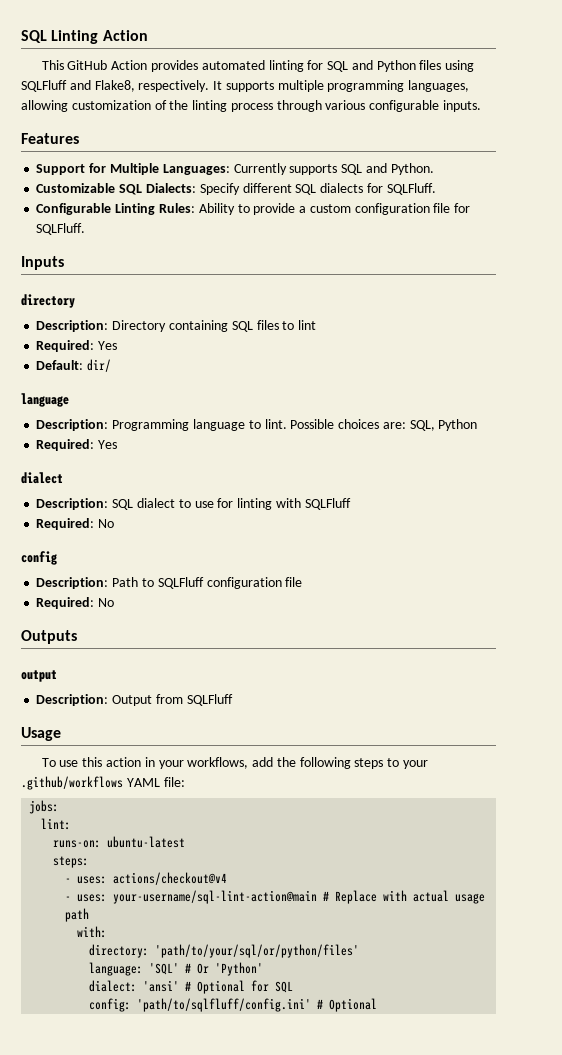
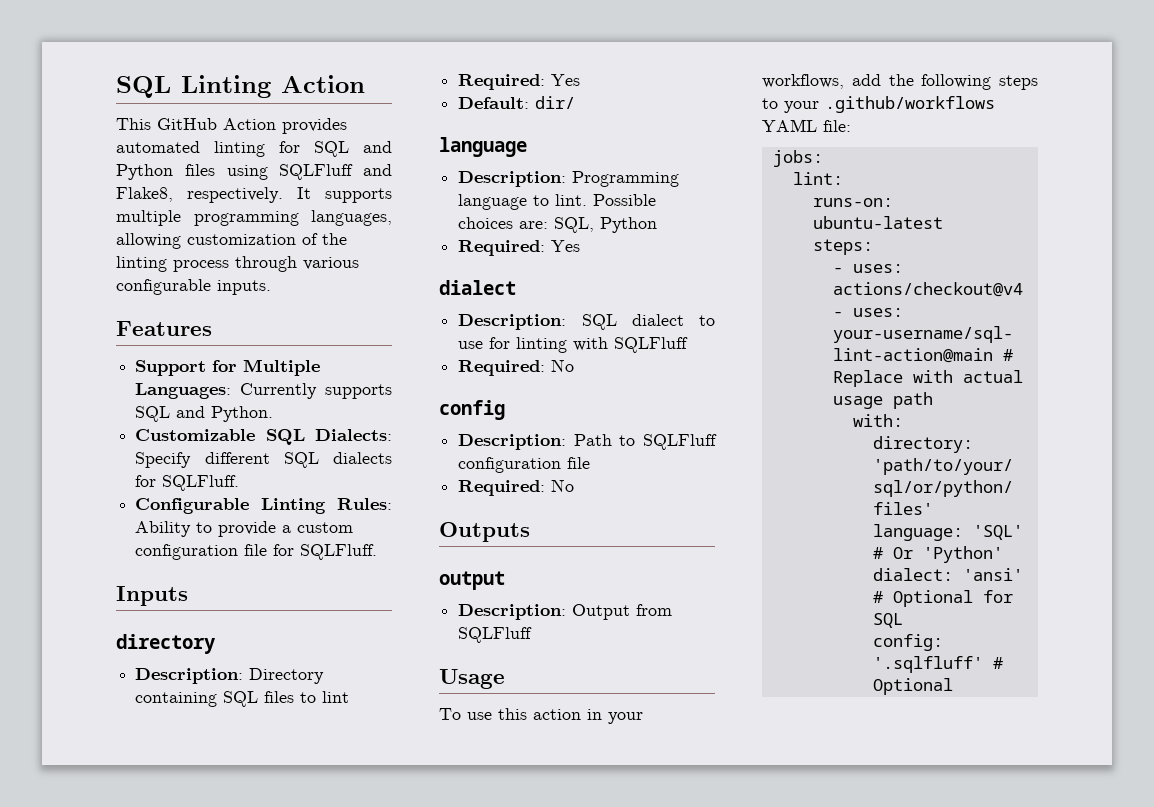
- config: 'path/to/sqlfluff/config.ini' # Optional
+ config: '.sqlfluff' # Optional

